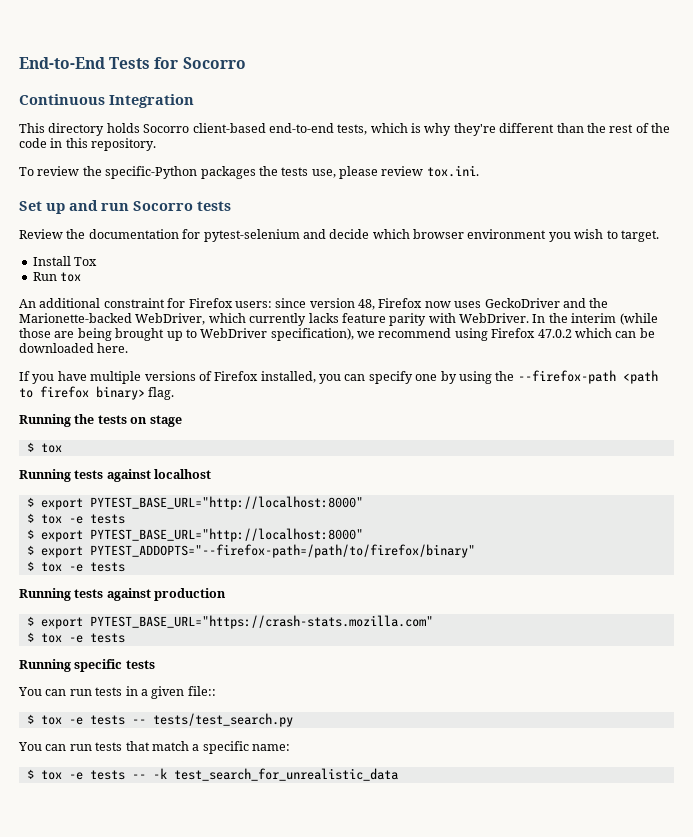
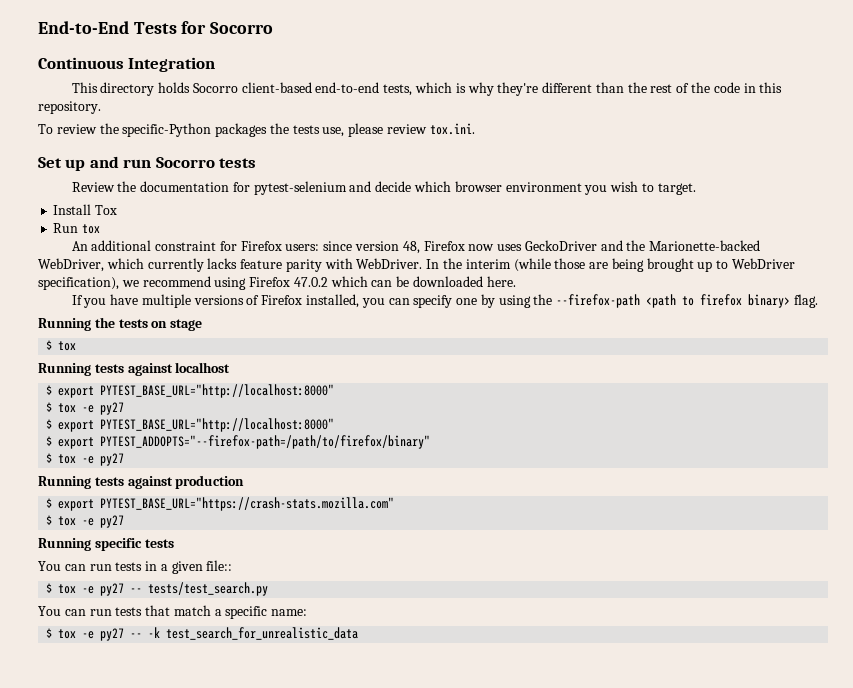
  Running tests against localhost
  $ export PYTEST_BASE_URL="http://localhost:8000"
- $ tox -e tests
+ $ tox -e py27
  $ export PYTEST_ADDOPTS="--firefox-path=/path/to/firefox/binary"
- $ tox -e tests
+ $ tox -e py27
  $ export PYTEST_BASE_URL="https://crash-stats.mozilla.com"
- $ tox -e tests
+ $ tox -e py27
- $ tox -e tests -- tests/test_search.py
+ $ tox -e py27 -- tests/test_search.py
- $ tox -e tests -- -k test_search_for_unrealistic_data
+ $ tox -e py27 -- -k test_search_for_unrealistic_data

